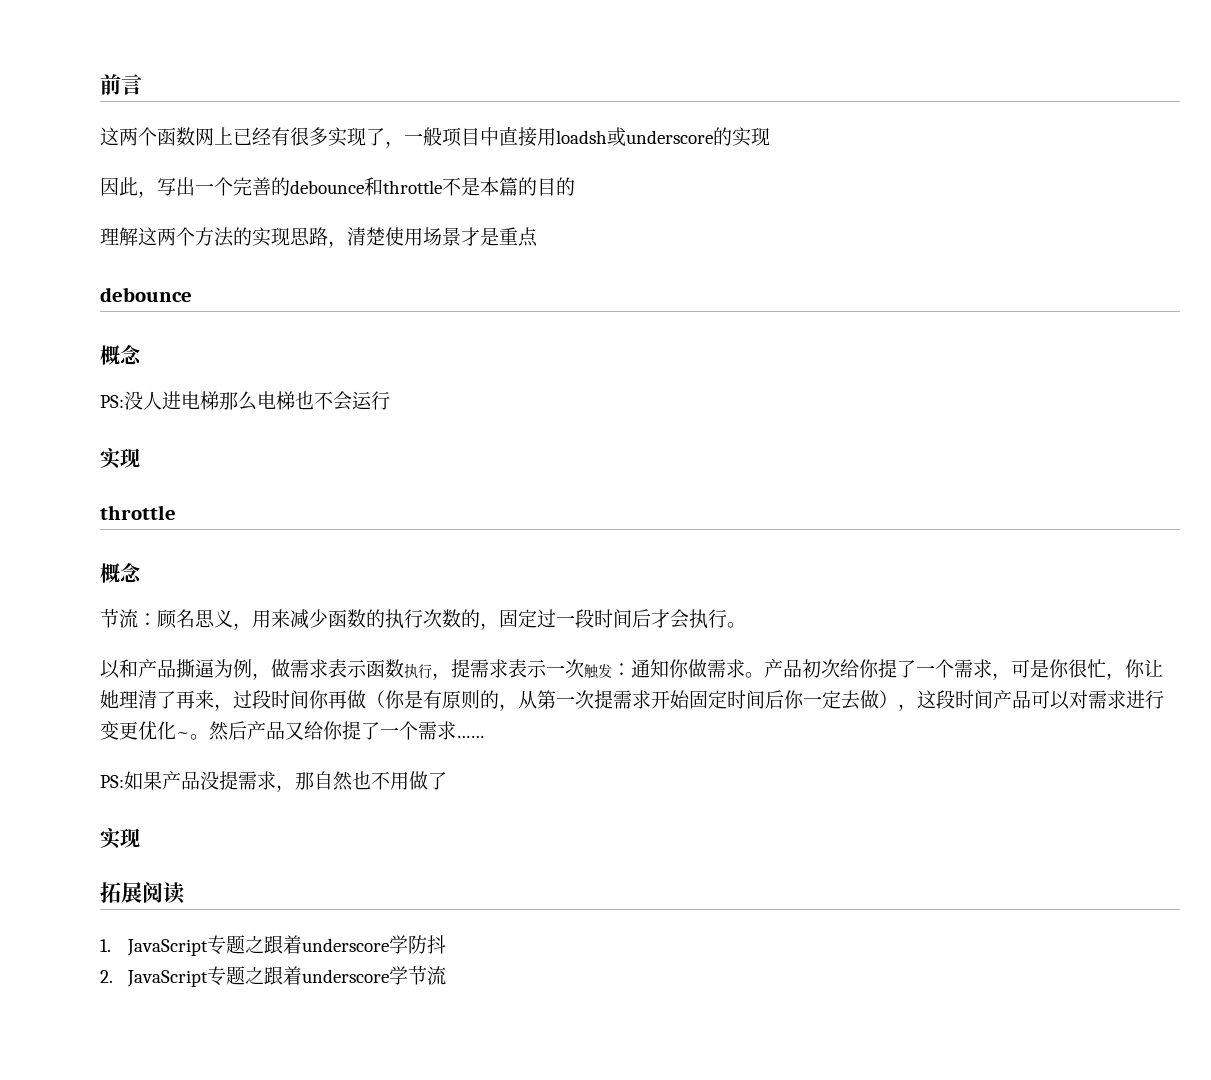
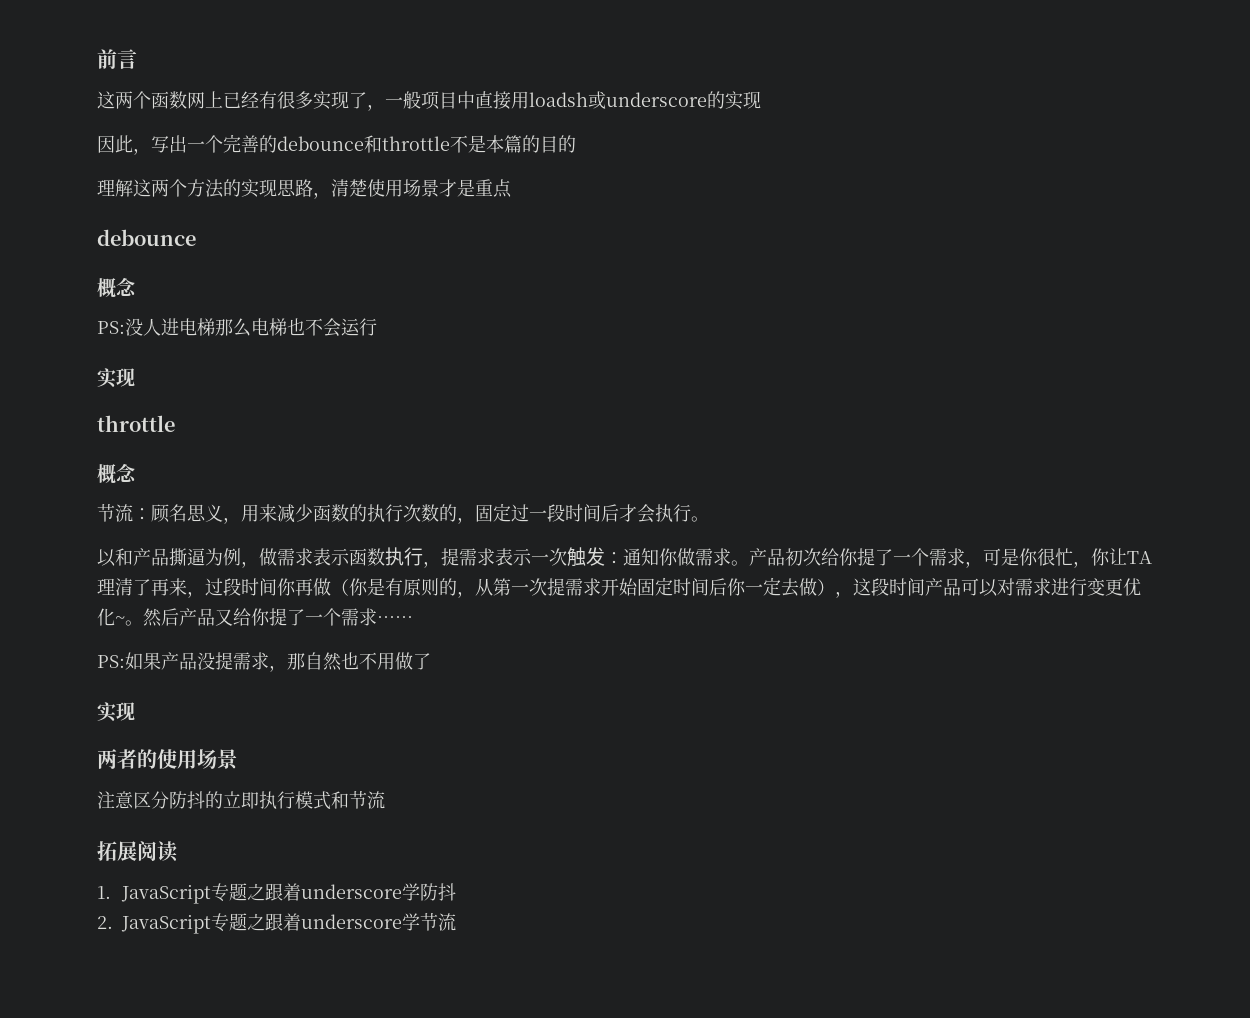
- 产品初次给你提了一个需求，可是你很忙，你让她理清了再来，过段时间你再做（你是有原则的，从第一次提需求开始固定时间后你一定去做），这段时间产品可以对需求进行变更优化~。
+ 产品初次给你提了一个需求，可是你很忙，你让TA理清了再来，过段时间你再做（你是有原则的，从第一次提需求开始固定时间后你一定去做），这段时间产品可以对需求进行变更优化~。
+ 两者的使用场景
+ 注意区分防抖的立即执行模式和节流

